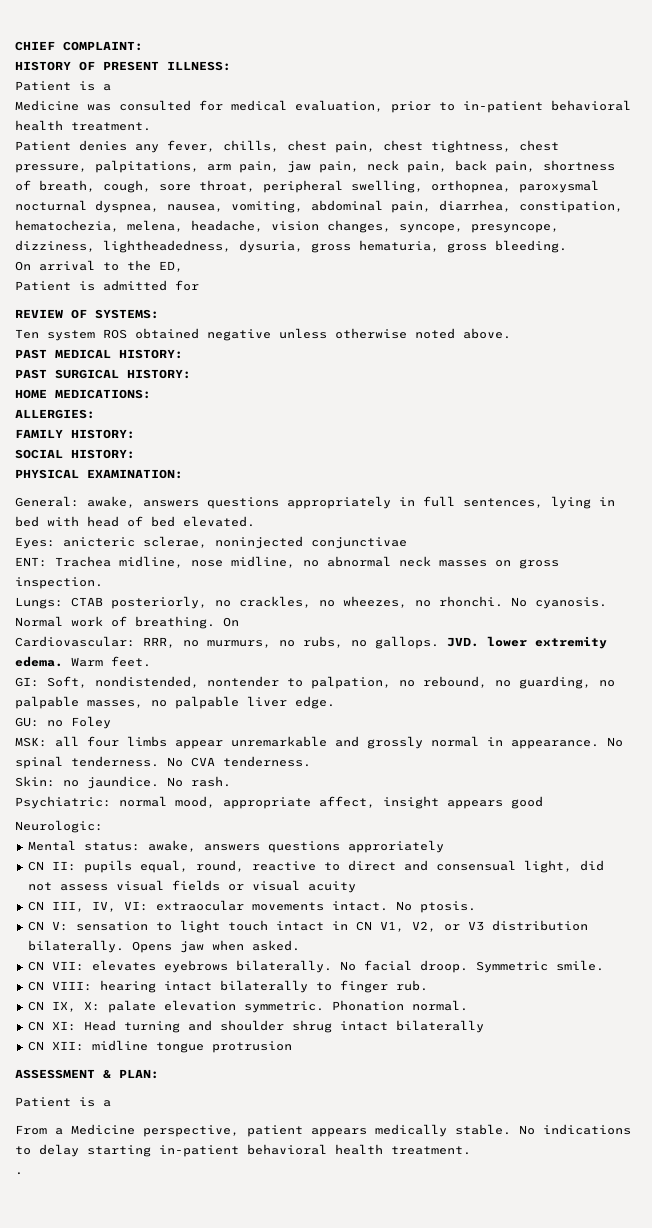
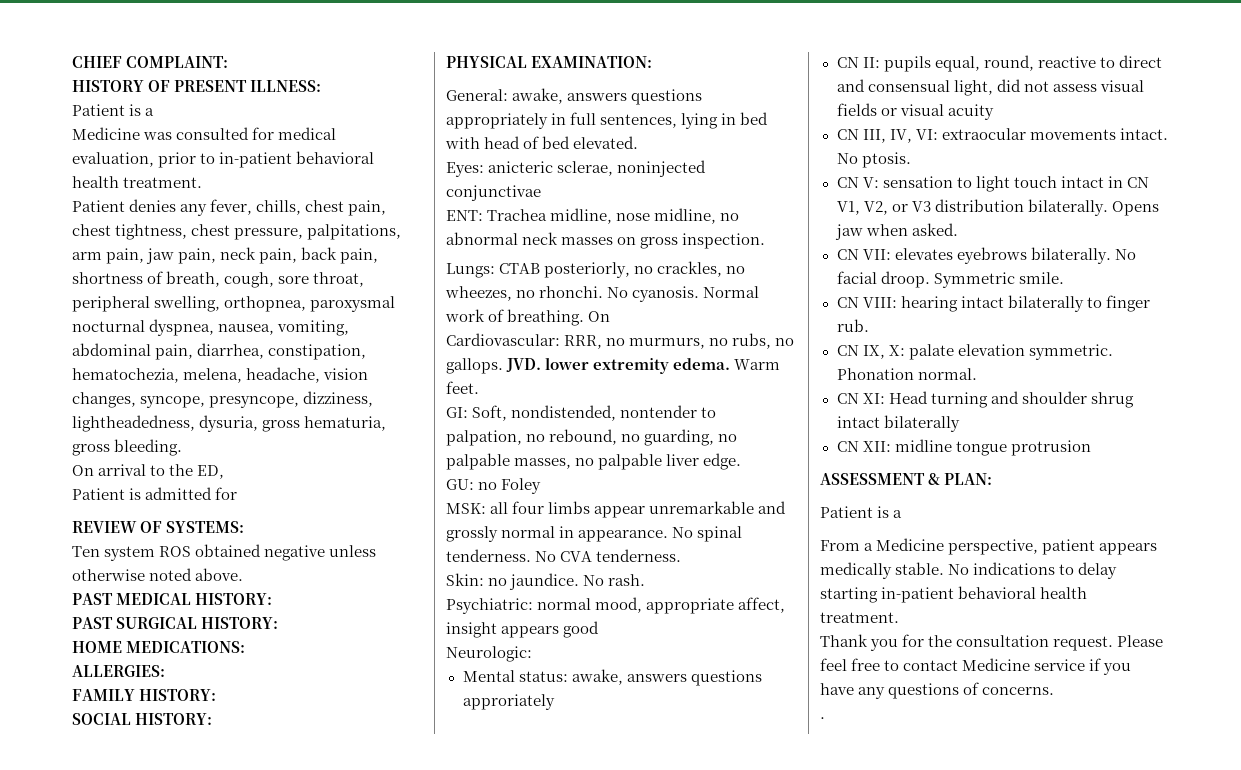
+ Thank you for the consultation request. Please feel free to contact Medicine service if you have any questions of concerns.

